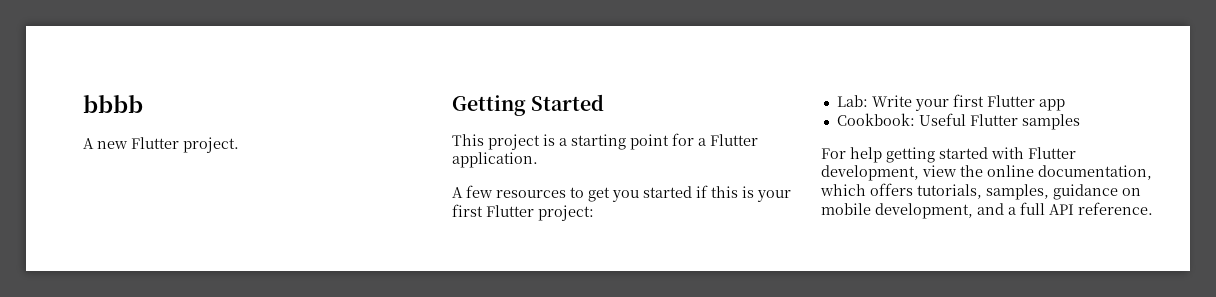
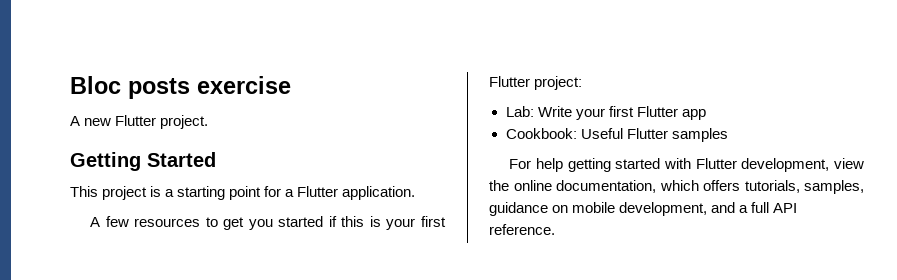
- bbbb
+ Bloc posts exercise

